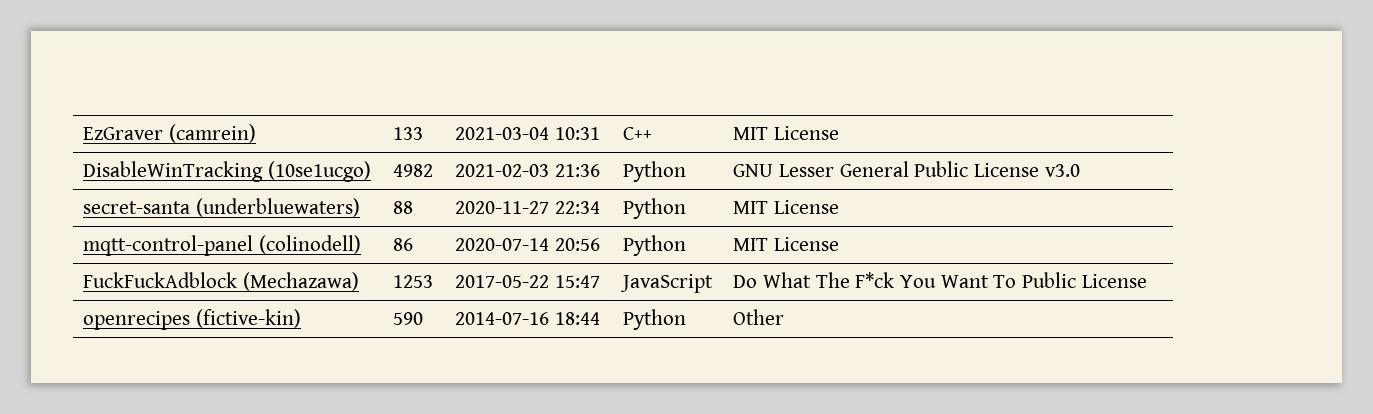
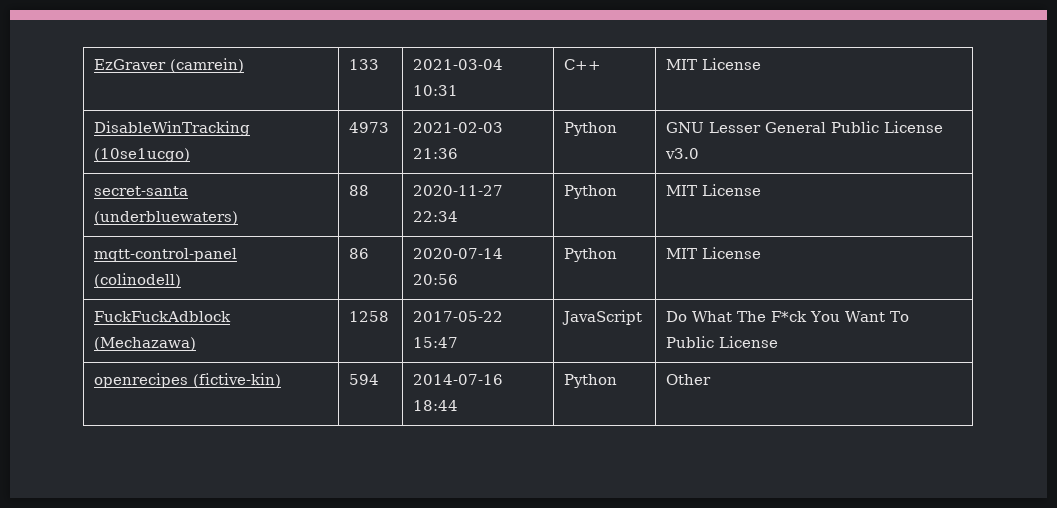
- DisableWinTracking (10se1ucgo) | 4982 | 2021-02-03 21:36 | Python | GNU Lesser General Public License v3.0
+ DisableWinTracking (10se1ucgo) | 4973 | 2021-02-03 21:36 | Python | GNU Lesser General Public License v3.0
- FuckFuckAdblock (Mechazawa) | 1253 | 2017-05-22 15:47 | JavaScript | Do What The F*ck You Want To Public License
+ FuckFuckAdblock (Mechazawa) | 1258 | 2017-05-22 15:47 | JavaScript | Do What The F*ck You Want To Public License
- openrecipes (fictive-kin) | 590 | 2014-07-16 18:44 | Python | Other
+ openrecipes (fictive-kin) | 594 | 2014-07-16 18:44 | Python | Other

